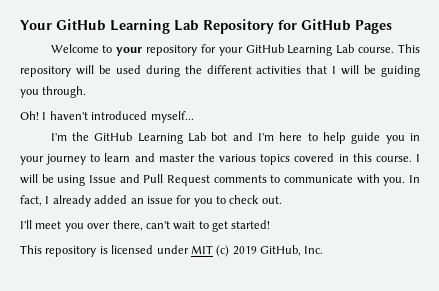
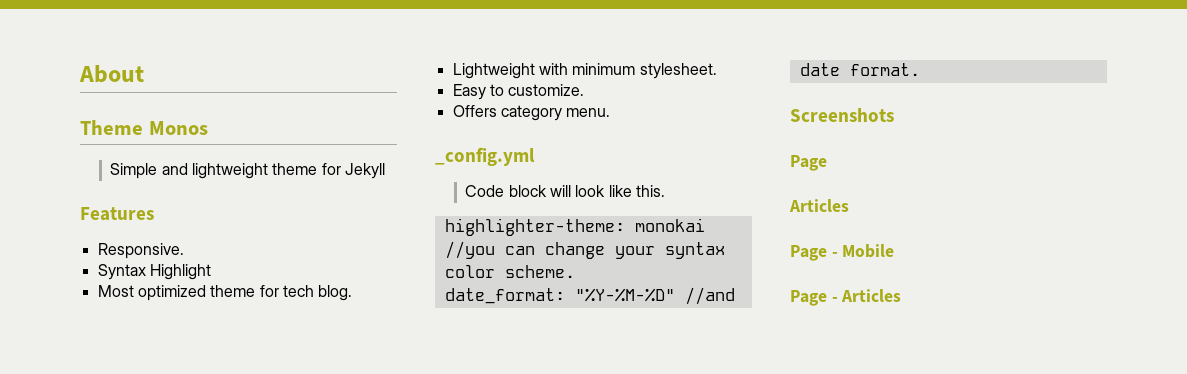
- Your GitHub Learning Lab Repository for GitHub Pages
- Welcome to your repository for your GitHub Learning Lab course. This repository will be used during the different activities that I will be guiding you through.
- Oh! I haven't introduced myself...
- I'm the GitHub Learning Lab bot and I'm here to help guide you in your journey to learn and master the various topics covered in this course. I will be using Issue and Pull Request comments to communicate with you. In fact, I already added an issue for you to check out.
- I'll meet you over there, can't wait to get started!
- This repository is licensed under MIT (c) 2019 GitHub, Inc.
+ About
+ Theme Monos
+ Simple and lightweight theme for Jekyll
+ Features
+ Responsive.
+ Syntax Highlight
+ Most optimized theme for tech blog.
+ Lightweight with minimum stylesheet.
+ Easy to customize.
+ Offers category menu.
+ _config.yml
+ Code block will look like this.
+ highlighter-theme: monokai //you can change your syntax color scheme.
+ date_format: "%Y-%M-%D" //and date format.
+ Screenshots
+ Page
+ Articles
+ Page - Mobile
+ Page - Articles

